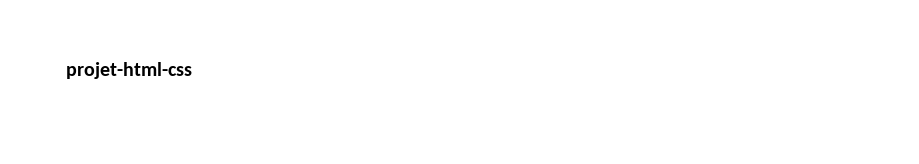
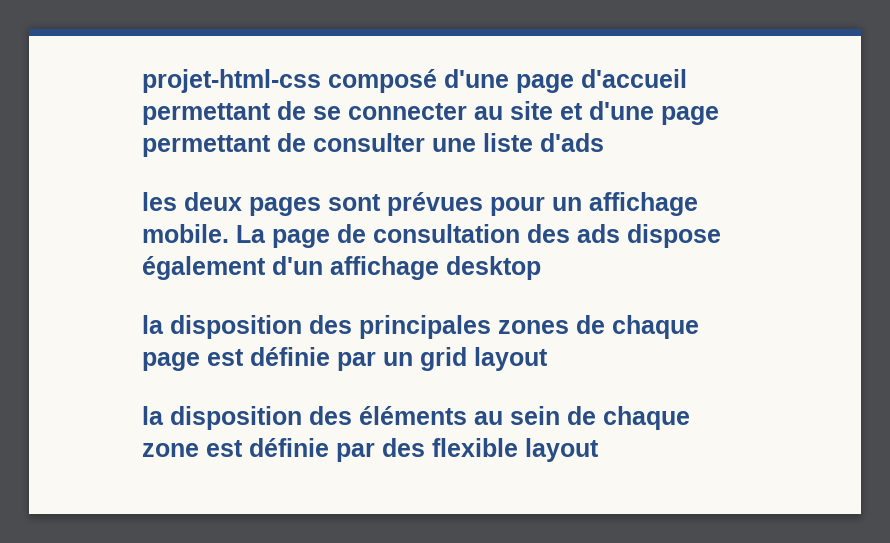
- projet-html-css
+ projet-html-css composé d'une page d'accueil permettant de se connecter au site et d'une page permettant de consulter une liste d'ads
+ les deux pages sont prévues pour un affichage mobile. La page de consultation des ads dispose également d'un affichage desktop
+ la disposition des principales zones de chaque page est définie par un grid layout
+ la disposition des éléments au sein de chaque zone est définie par des flexible layout

